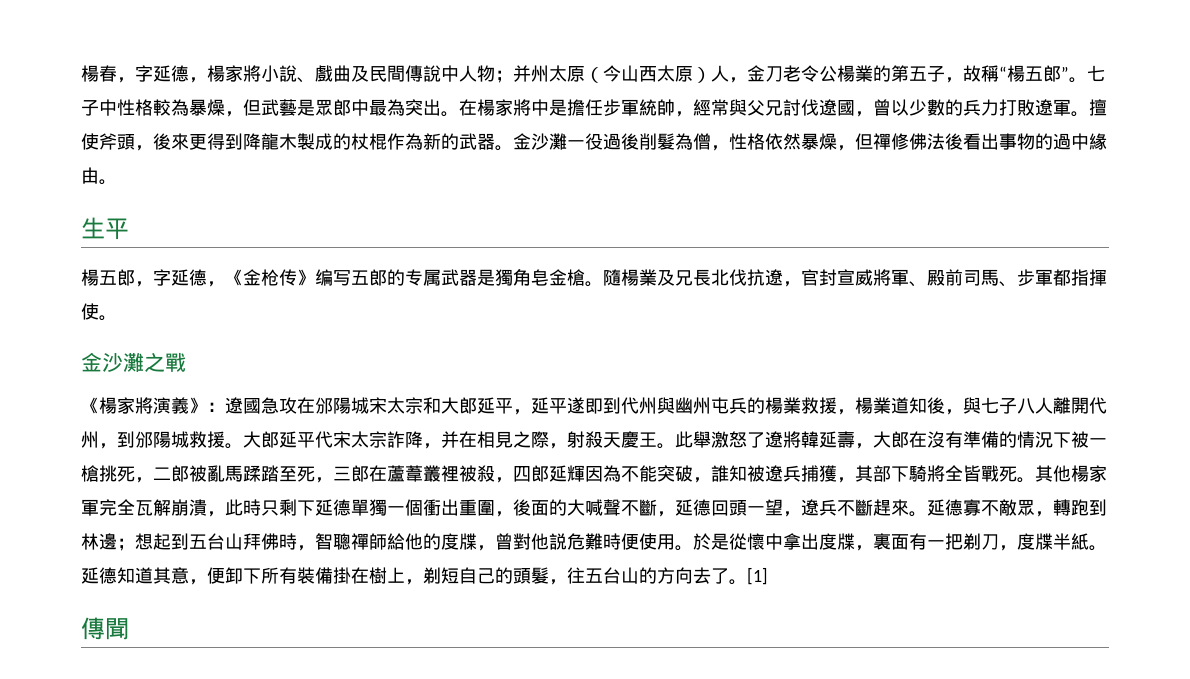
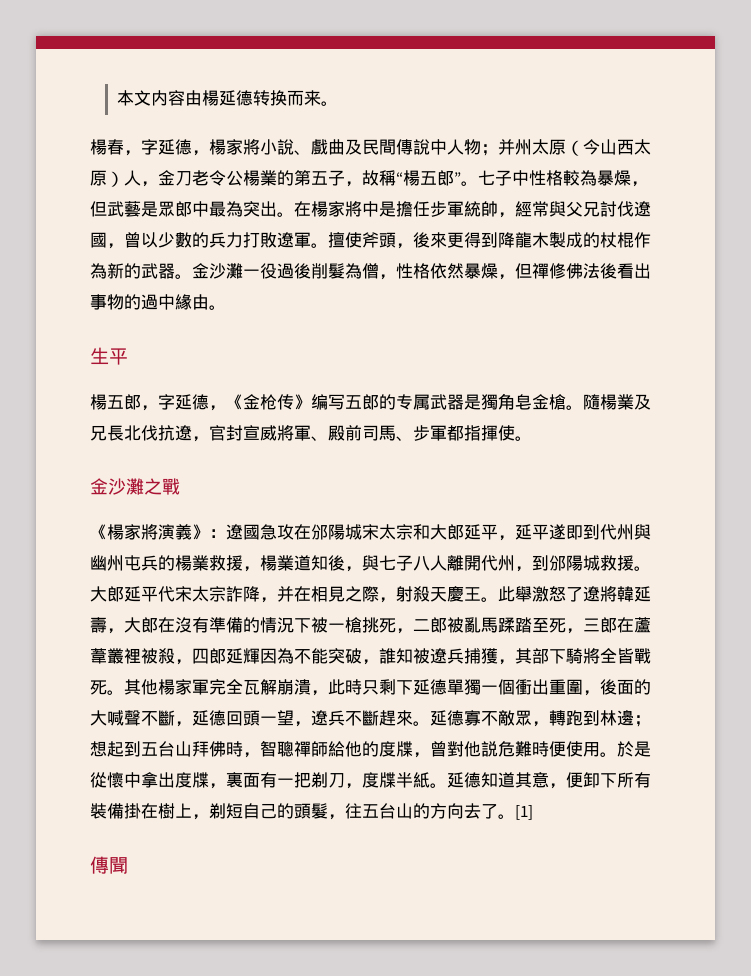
+ 本文内容由楊延德转换而来。

